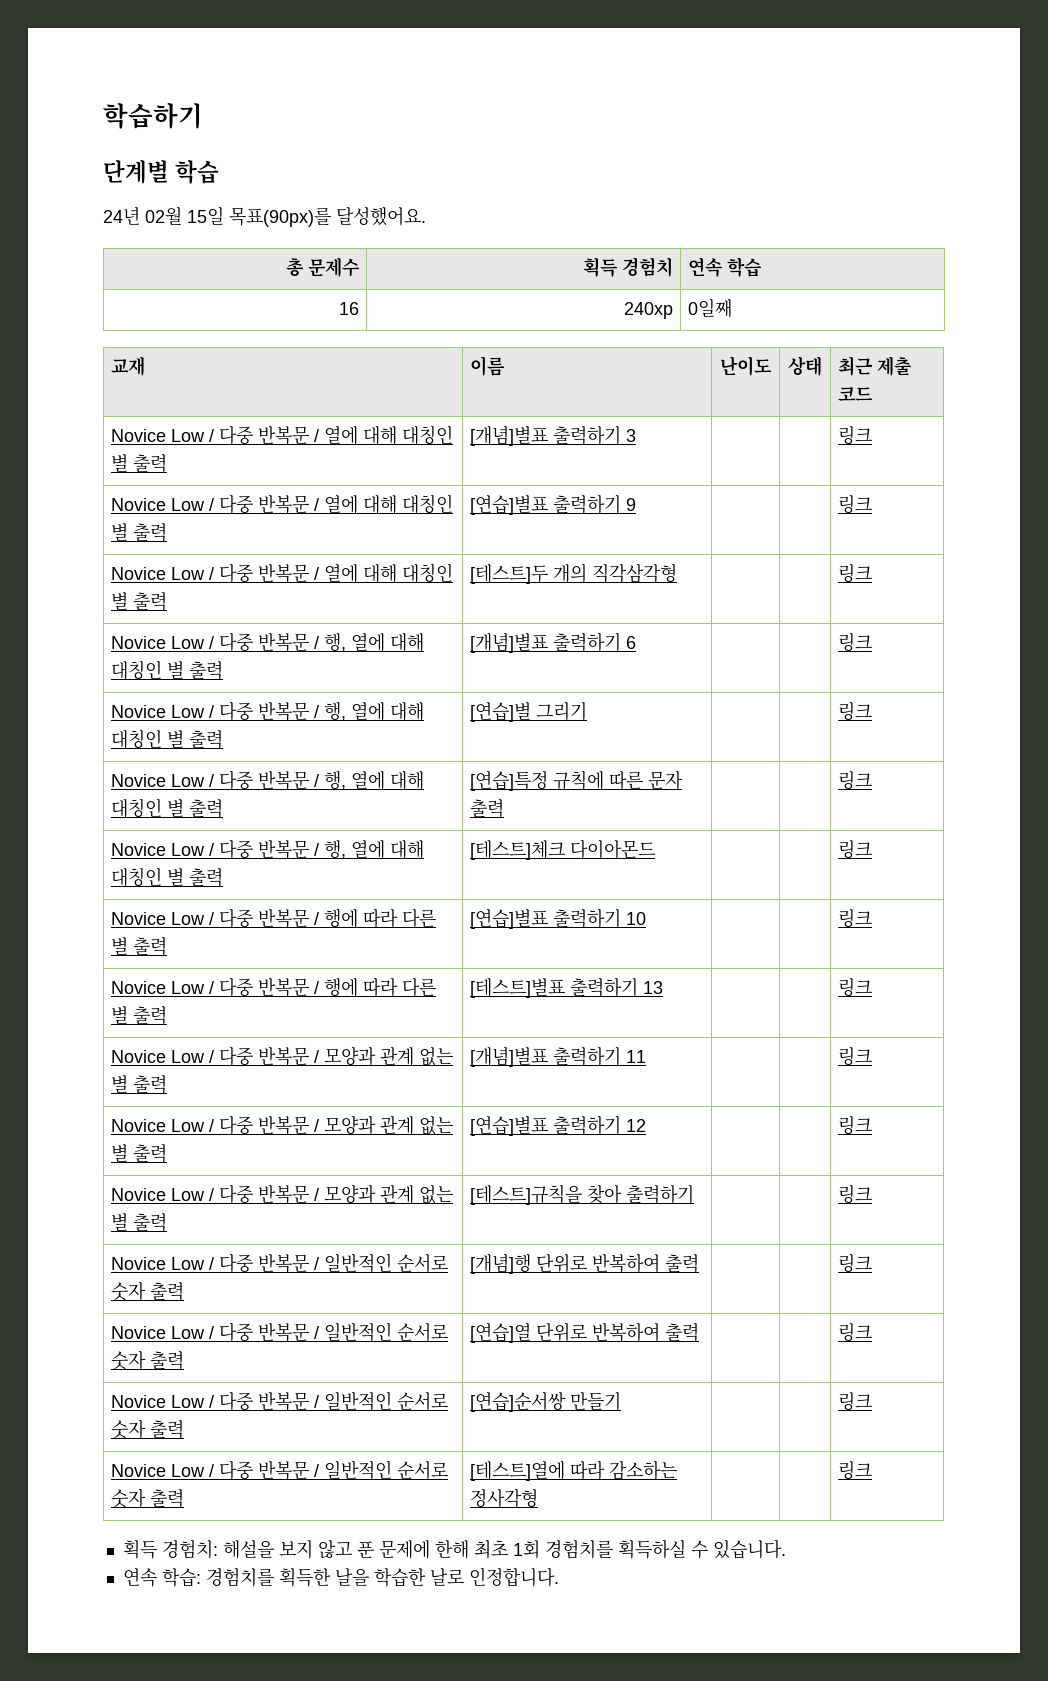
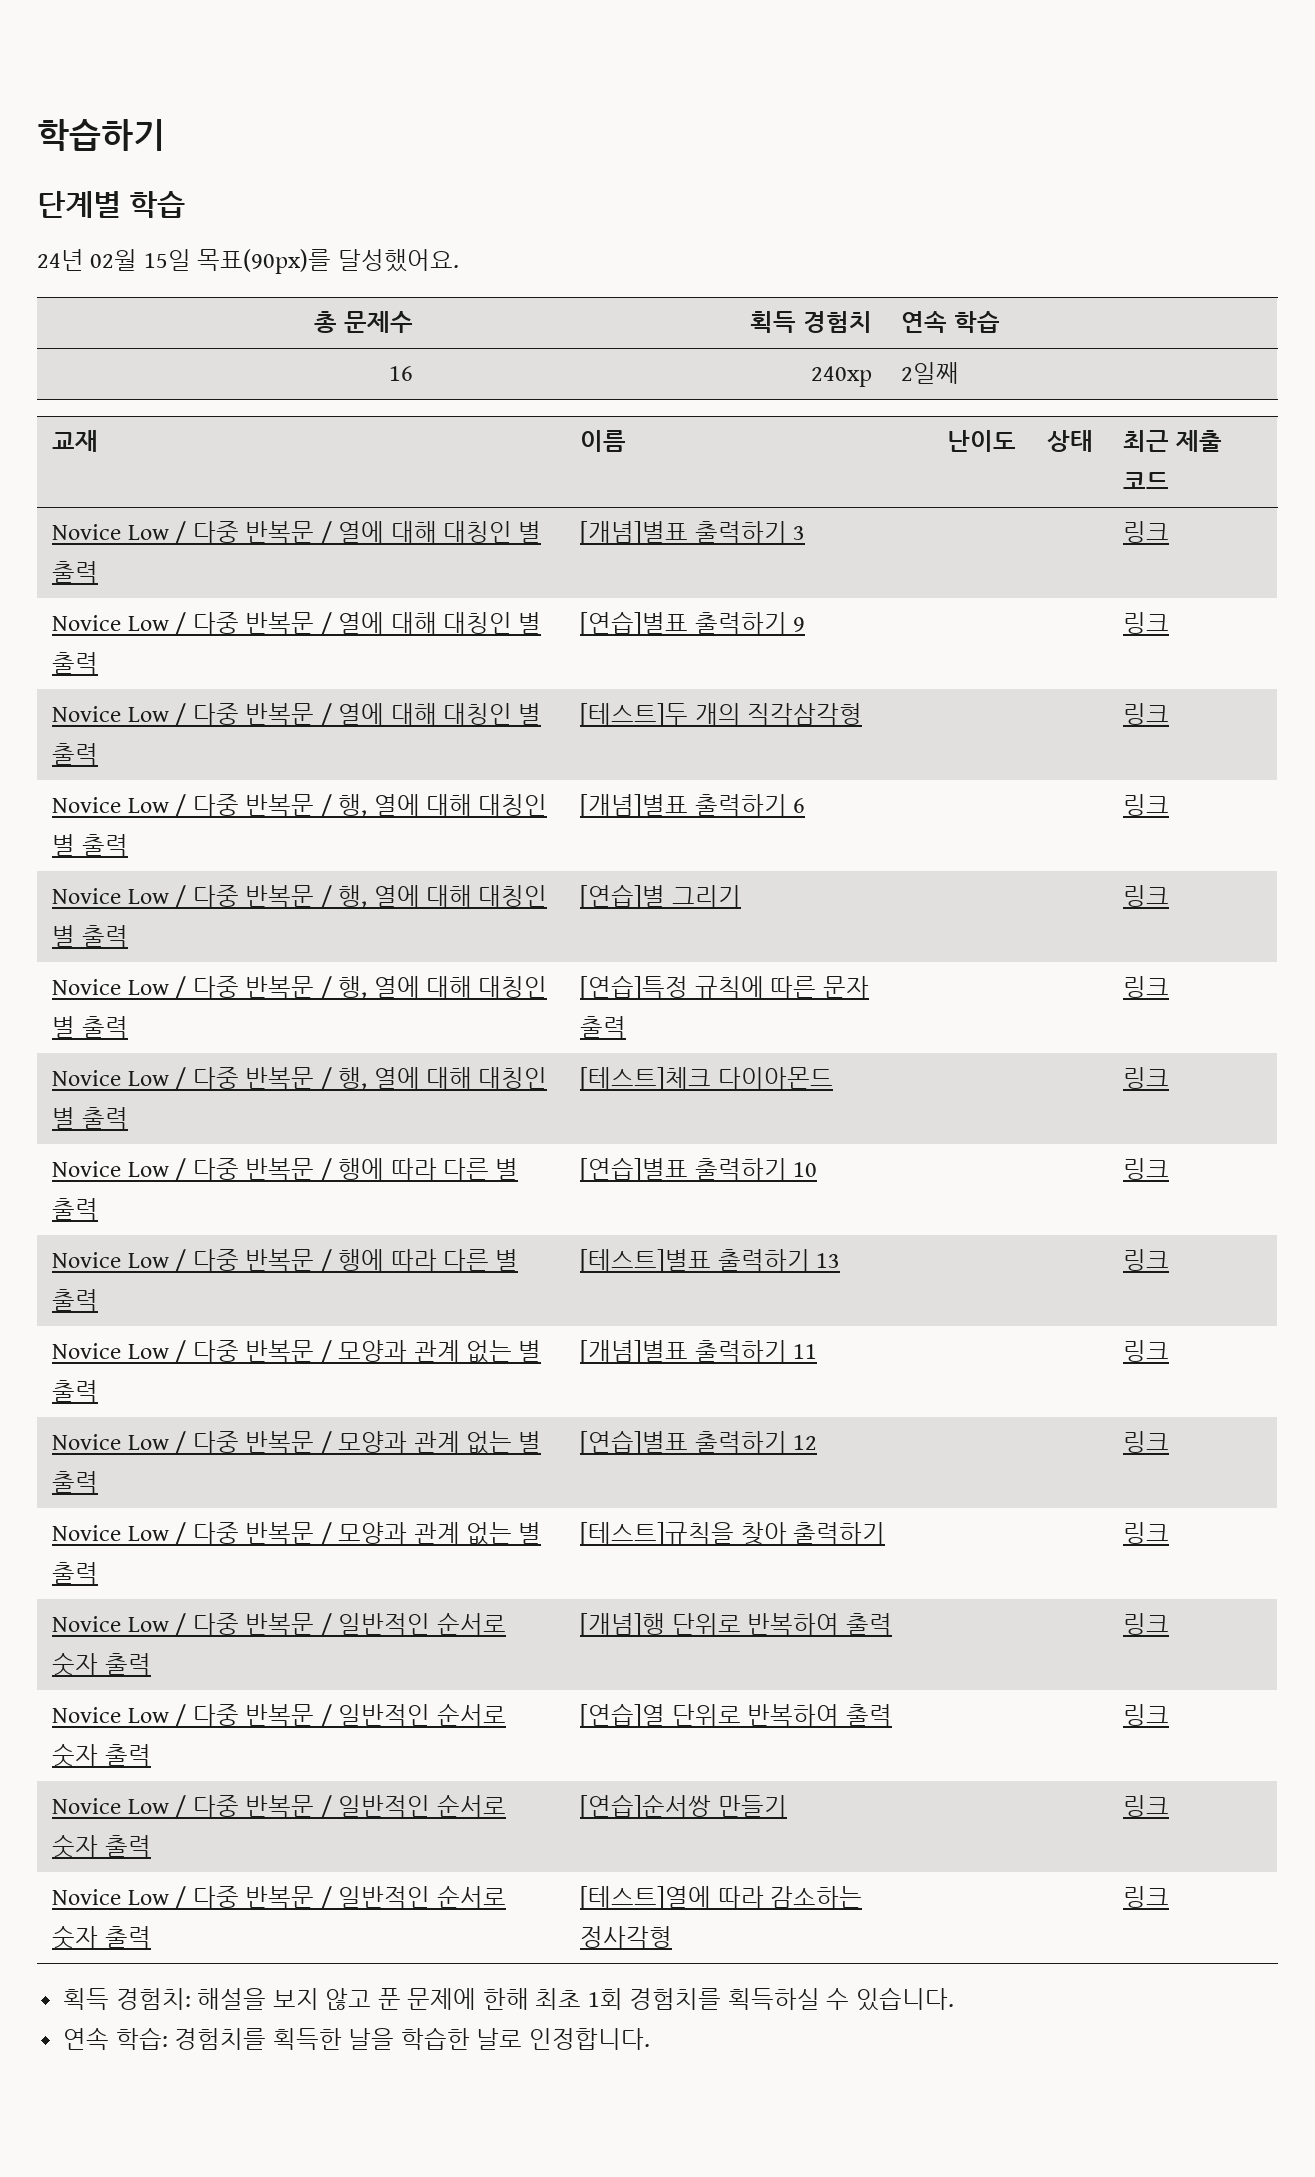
- 16 | 240xp | 0일째
+ 16 | 240xp | 2일째

